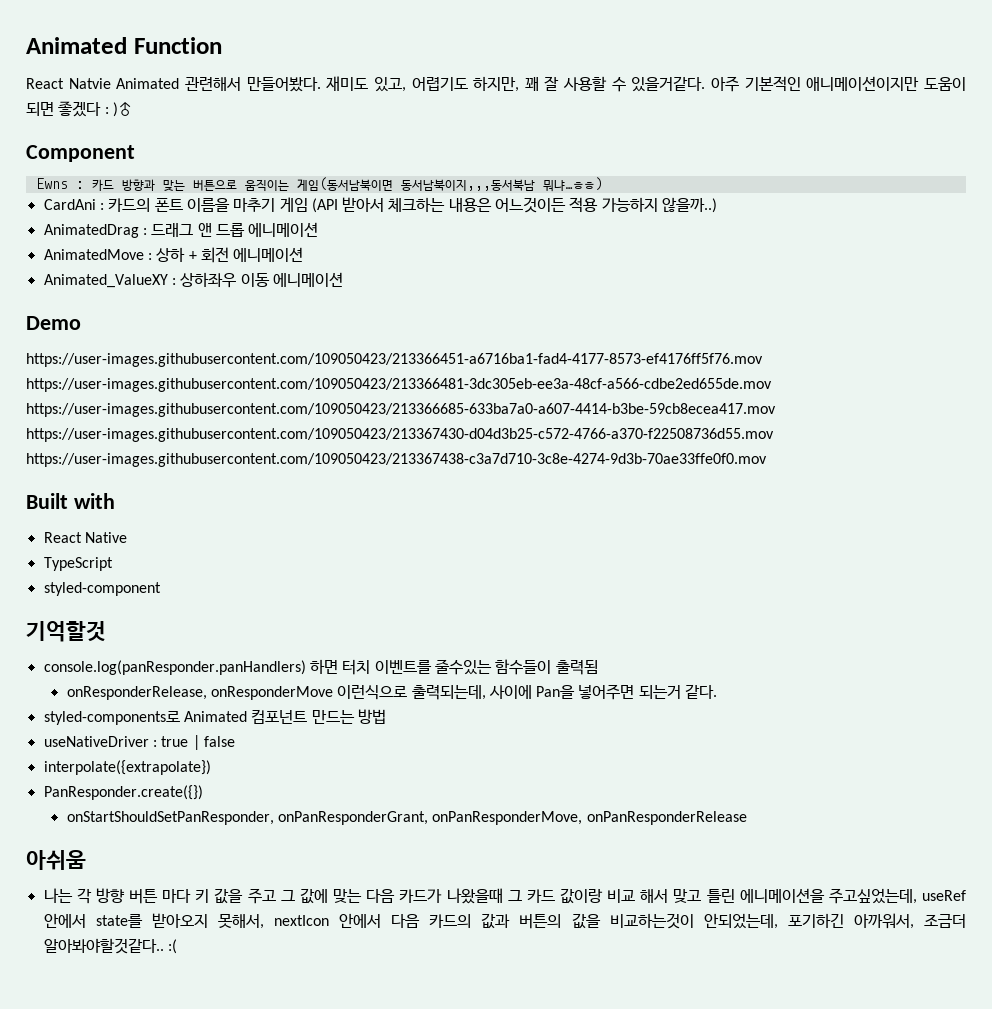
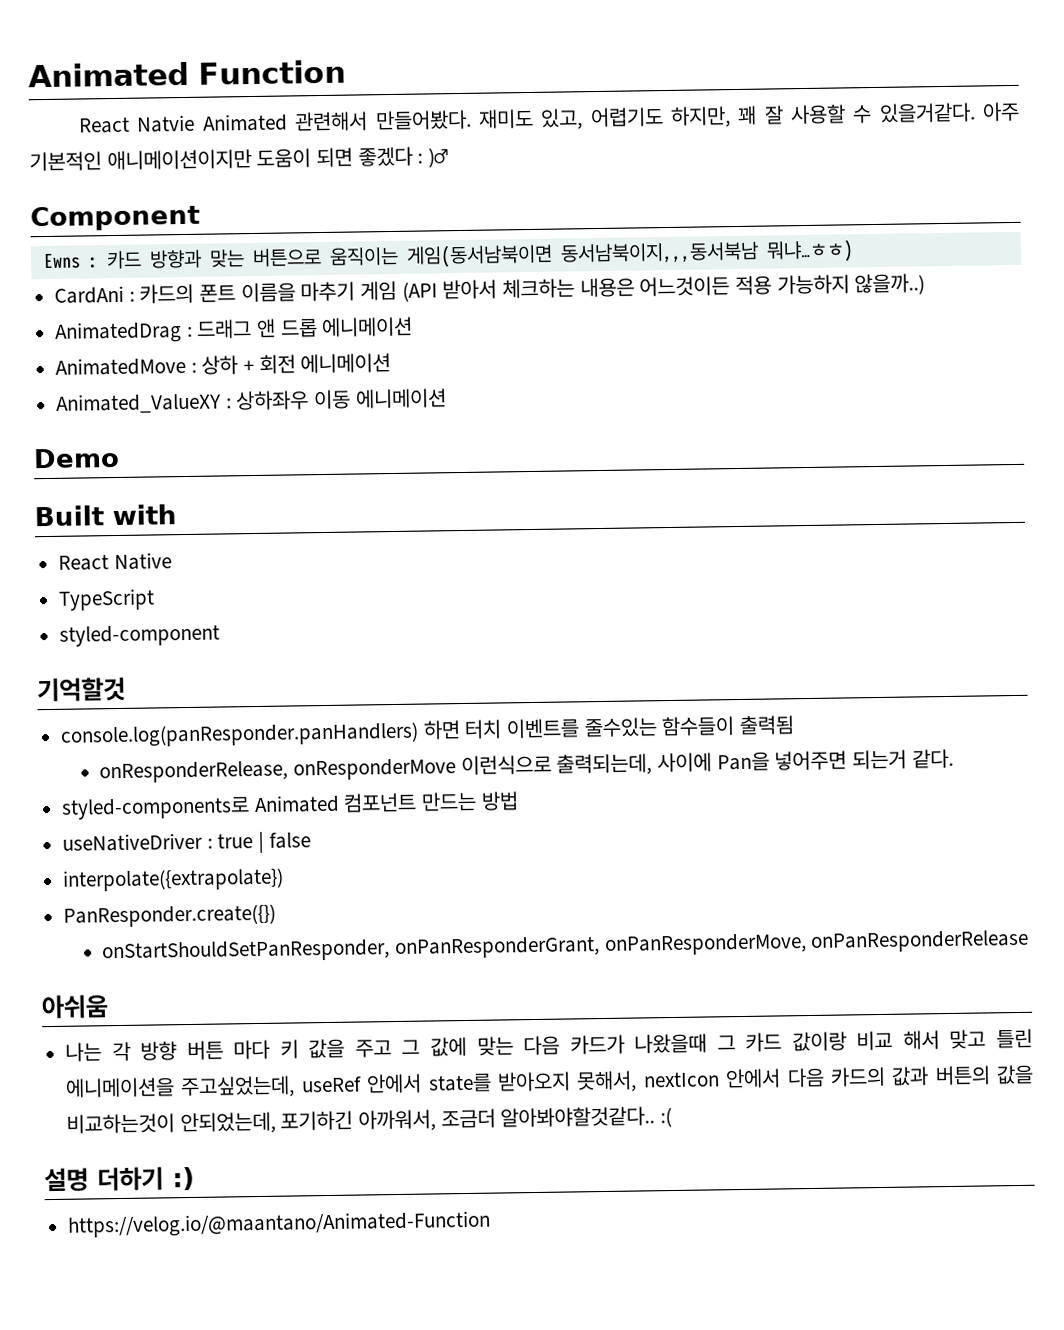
- https://user-images.githubusercontent.com/109050423/213366451-a6716ba1-fad4-4177-8573-ef4176ff5f76.mov https://user-images.githubusercontent.com/109050423/213366481-3dc305eb-ee3a-48cf-a566-cdbe2ed655de.mov https://user-images.githubusercontent.com/109050423/213366685-633ba7a0-a607-4414-b3be-59cb8ecea417.mov https://user-images.githubusercontent.com/109050423/213367430-d04d3b25-c572-4766-a370-f22508736d55.mov https://user-images.githubusercontent.com/109050423/213367438-c3a7d710-3c8e-4274-9d3b-70ae33ffe0f0.mov
+ 설명 더하기 :)
+ https://velog.io/@maantano/Animated-Function

